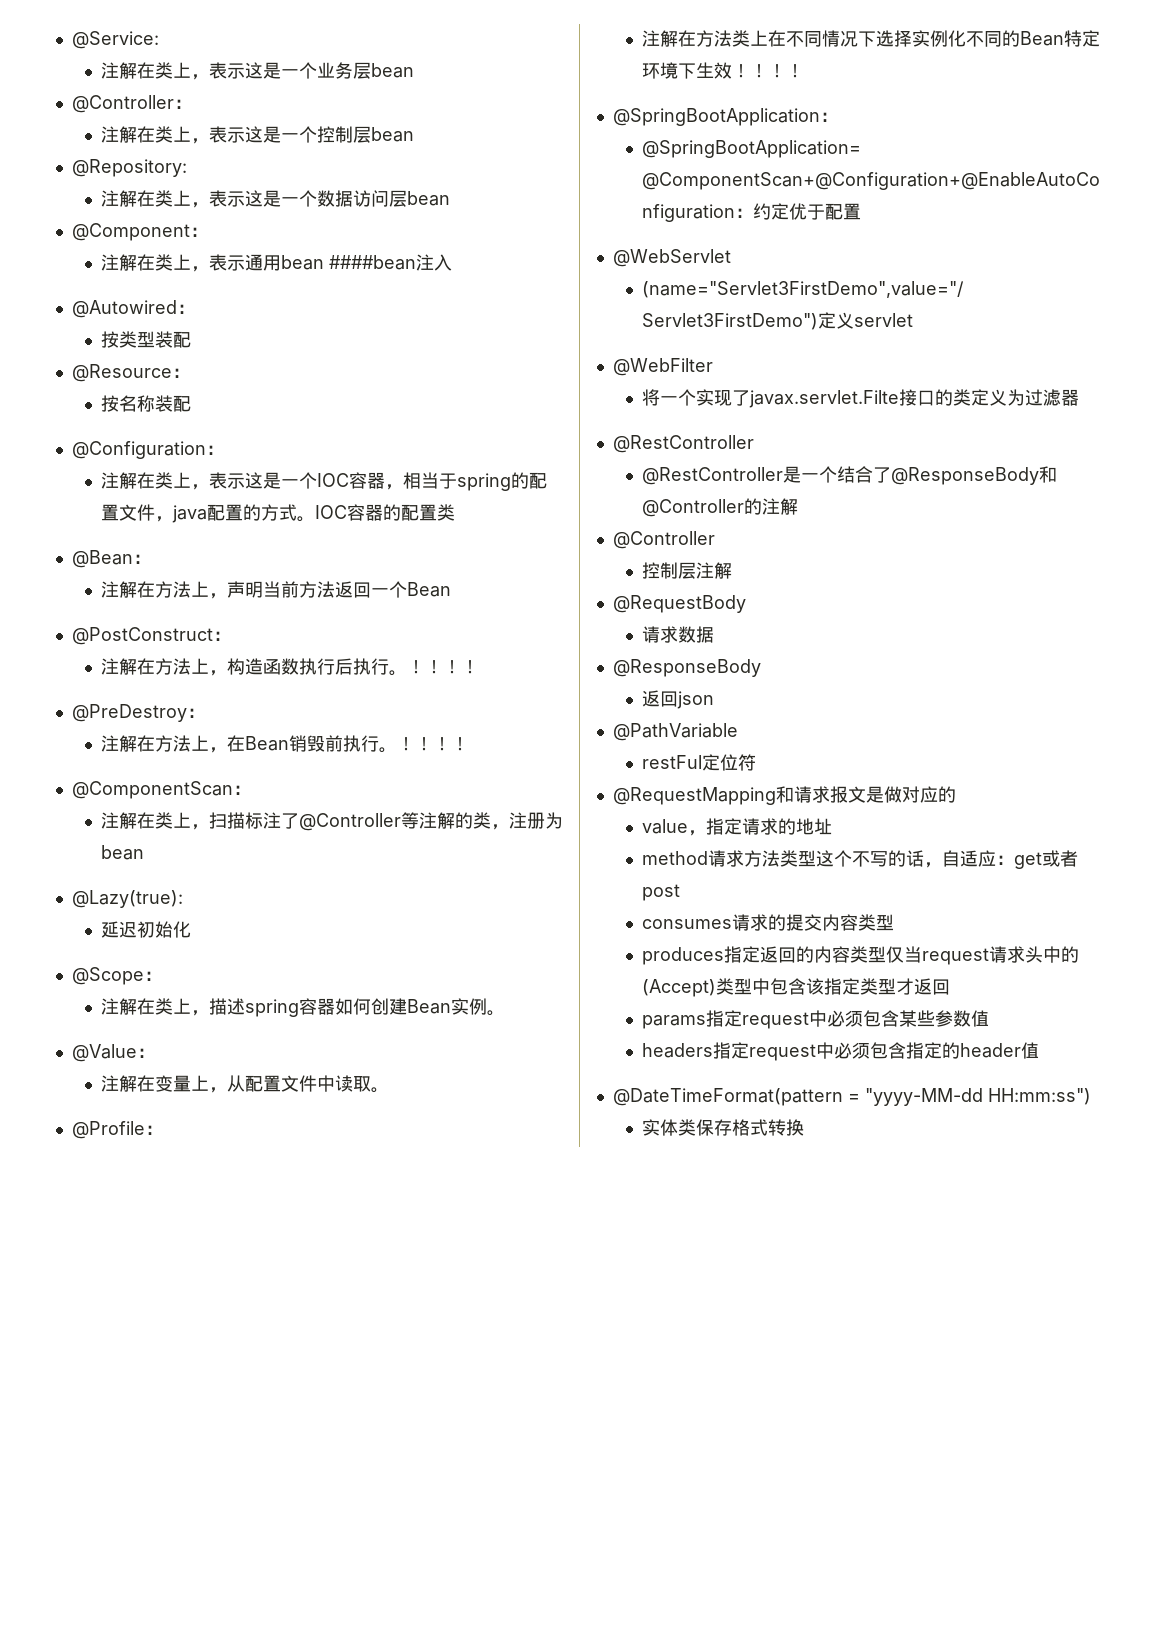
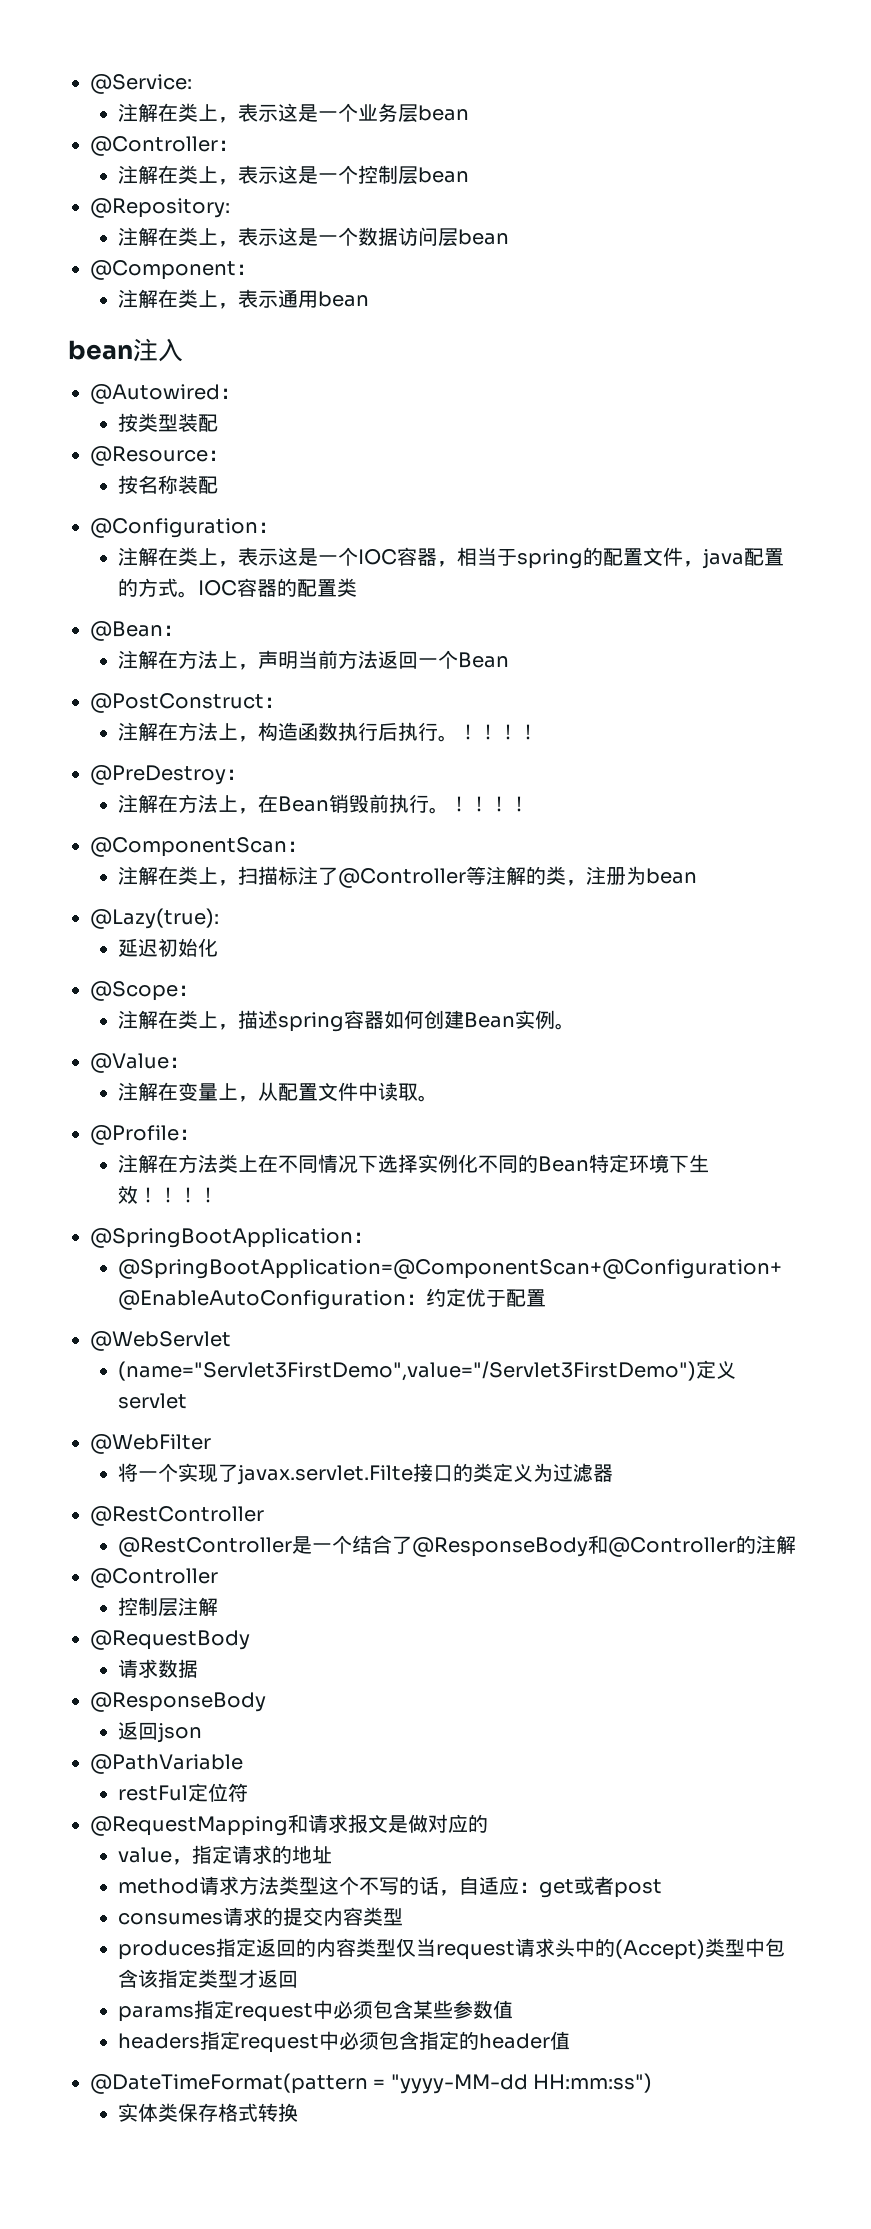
- 注解在类上，表示通用bean ####bean注入
+ 注解在类上，表示通用bean
+ bean注入

